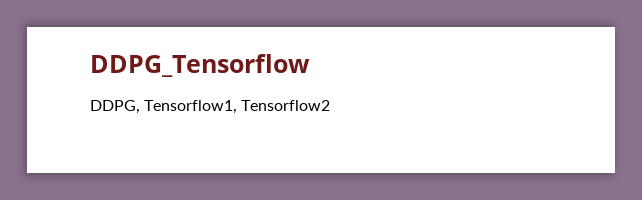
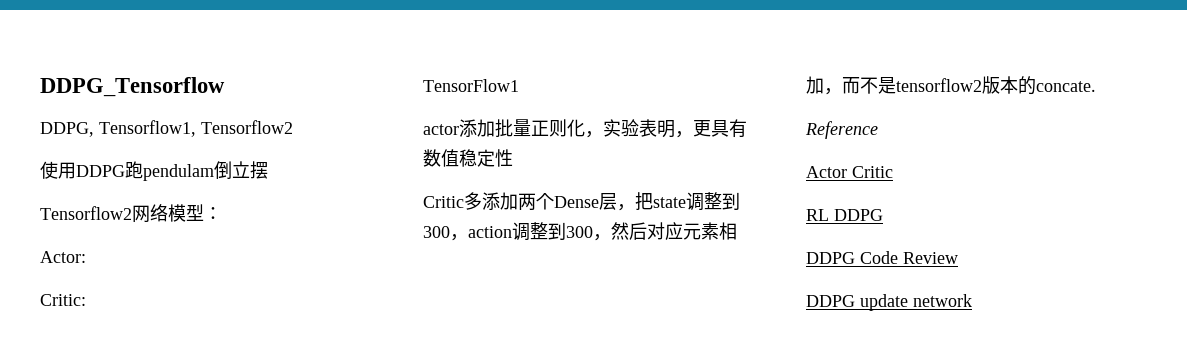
+ 使用DDPG跑pendulam倒立摆
+ Tensorflow2网络模型：
+ Actor:
+ Critic:
+ TensorFlow1
+ actor添加批量正则化，实验表明，更具有数值稳定性
+ Critic多添加两个Dense层，把state调整到300，action调整到300，然后对应元素相加，而不是tensorflow2版本的concate.
+ Reference
+ Actor Critic
+ RL DDPG
+ DDPG Code Review
+ DDPG update network

